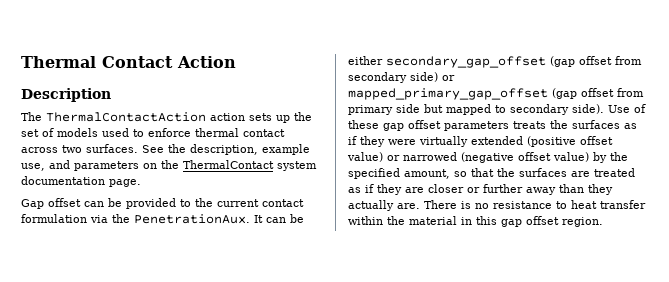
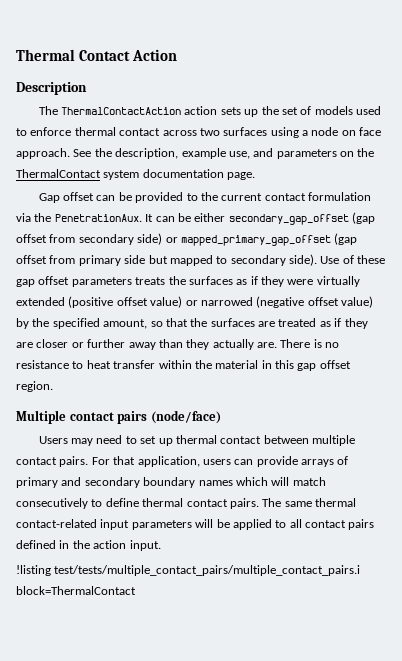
- The ThermalContactAction action sets up the set of models used to enforce thermal contact across two surfaces.
+ The ThermalContactAction action sets up the set of models used to enforce thermal contact across two surfaces using a node on face approach.
+ Multiple contact pairs (node/face)
+ Users may need to set up thermal contact between multiple contact pairs. For that application, users can provide arrays of primary and secondary boundary names which will match consecutively to define thermal contact pairs. The same thermal contact-related input parameters will be applied to all contact pairs defined in the action input.
+ !listing test/tests/multiple_contact_pairs/multiple_contact_pairs.i block=ThermalContact

